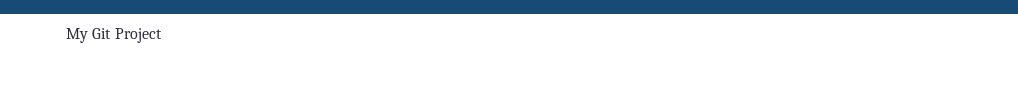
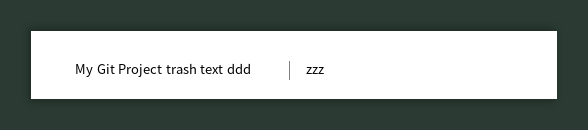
- My Git Project
+ My Git Project trash text ddd zzz

